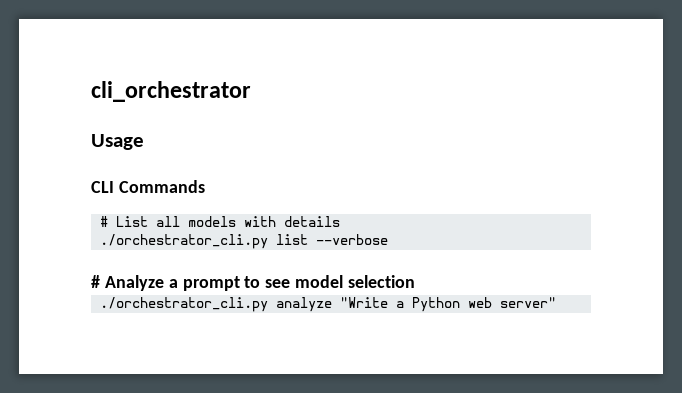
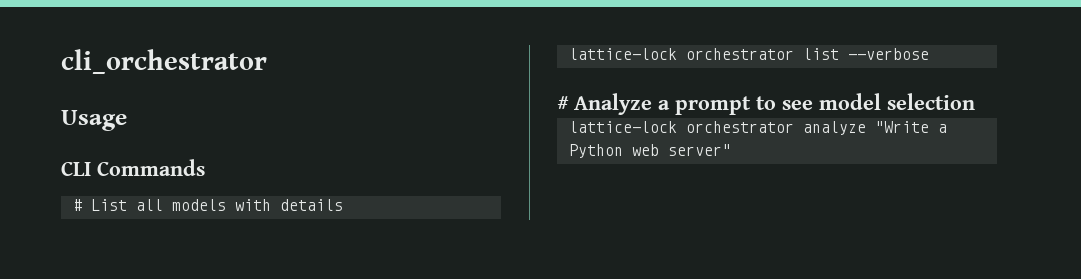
- ./orchestrator_cli.py list --verbose
+ lattice-lock orchestrator list --verbose
- ./orchestrator_cli.py analyze "Write a Python web server"
+ lattice-lock orchestrator analyze "Write a Python web server"

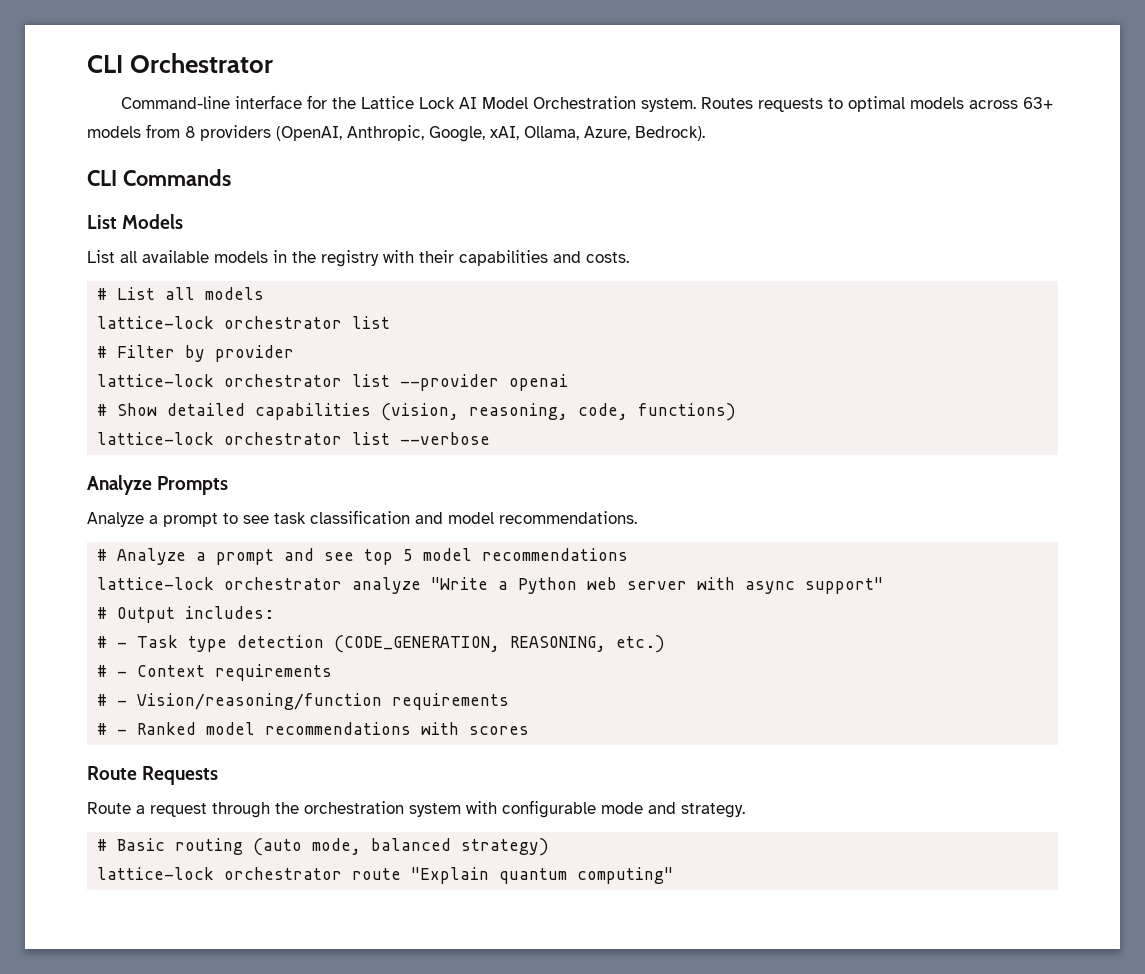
- cli_orchestrator
- Usage
+ CLI Orchestrator
+ Command-line interface for the Lattice Lock AI Model Orchestration system. Routes requests to optimal models across 63+ models from 8 providers (OpenAI, Anthropic, Google, xAI, Ollama, Azure, Bedrock).
  CLI Commands
- # List all models with details
+ List Models
+ List all available models in the registry with their capabilities and costs.
+ # List all models
+ lattice-lock orchestrator list
+ # Filter by provider
+ lattice-lock orchestrator list --provider openai
+ # Show detailed capabilities (vision, reasoning, code, functions)
- # Analyze a prompt to see model selection
+ Analyze Prompts
+ Analyze a prompt to see task classification and model recommendations.
+ # Analyze a prompt and see top 5 model recommendations
- lattice-lock orchestrator analyze "Write a Python web server"
+ lattice-lock orchestrator analyze "Write a Python web server with async support"
+ # Output includes:
+ # - Task type detection (CODE_GENERATION, REASONING, etc.)
+ # - Context requirements
+ # - Vision/reasoning/function requirements
+ # - Ranked model recommendations with scores
+ Route Requests
+ Route a request through the orchestration system with configurable mode and strategy.
+ # Basic routing (auto mode, balanced strategy)
+ lattice-lock orchestrator route "Explain quantum computing"

